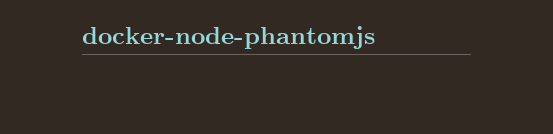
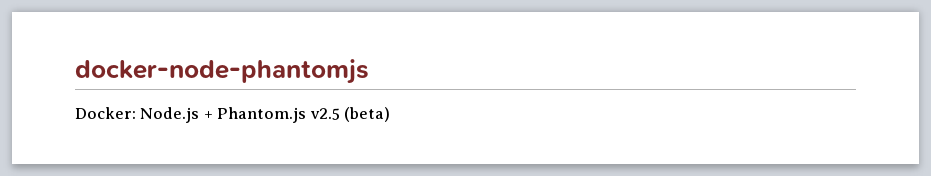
+ Docker: Node.js + Phantom.js v2.5 (beta)

